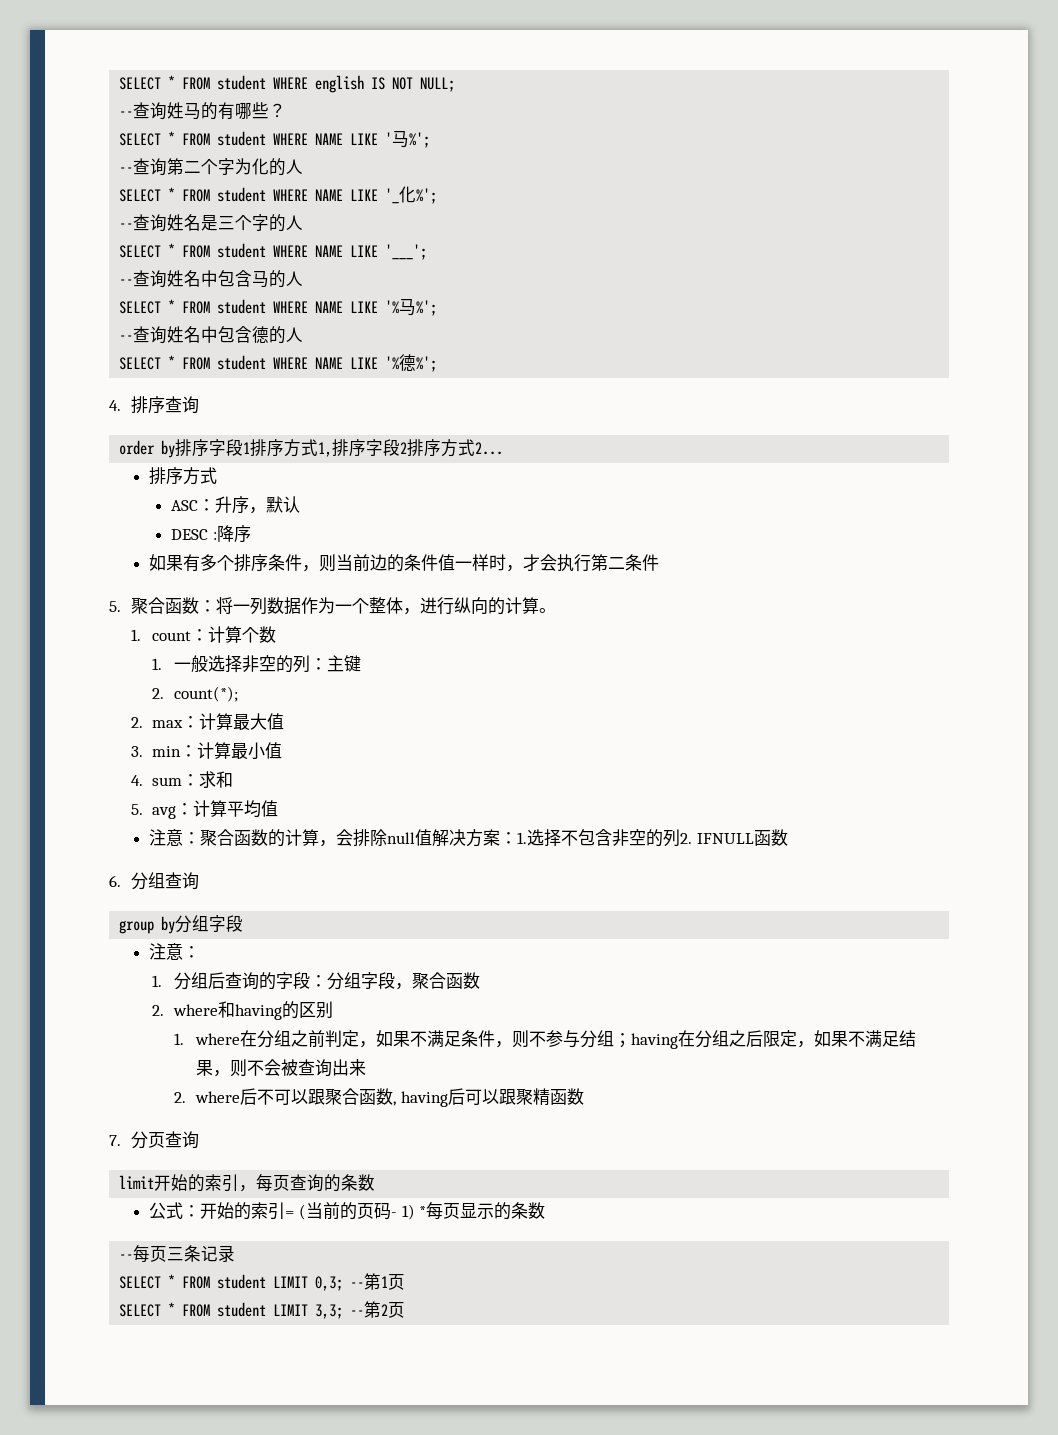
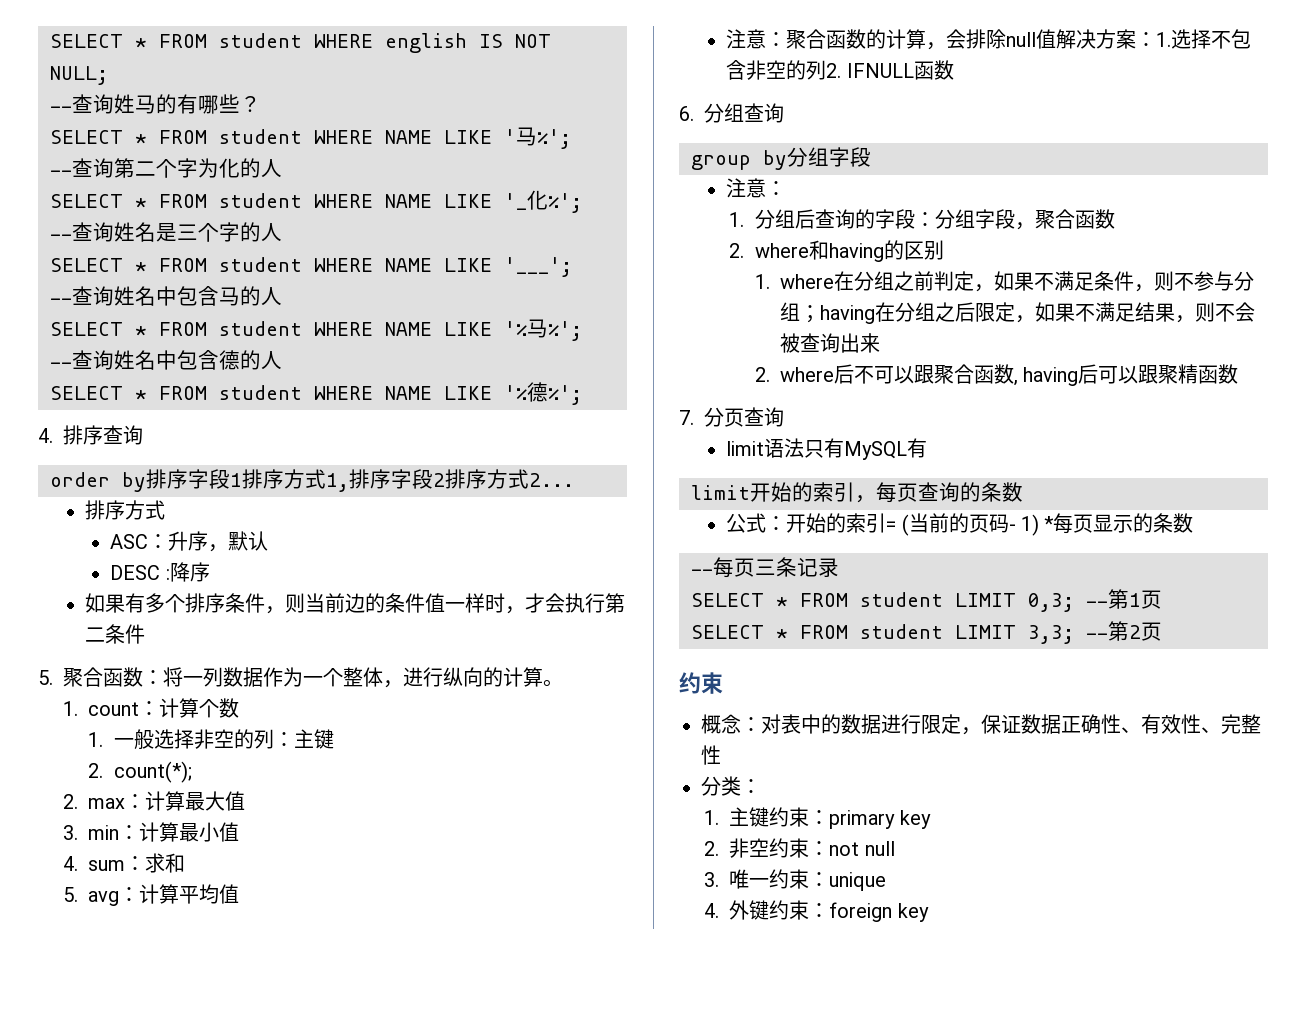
+ limit语法只有MySQL有
  SELECT * FROM student LIMIT 3,3; --第2页
+ 约束
+ 概念：对表中的数据进行限定，保证数据正确性、有效性、完整性
+ 分类：
+ 1.主键约束：primary key
+ 2.非空约束：not null
+ 3.唯一约束：unique
+ 4.外键约束：foreign key

